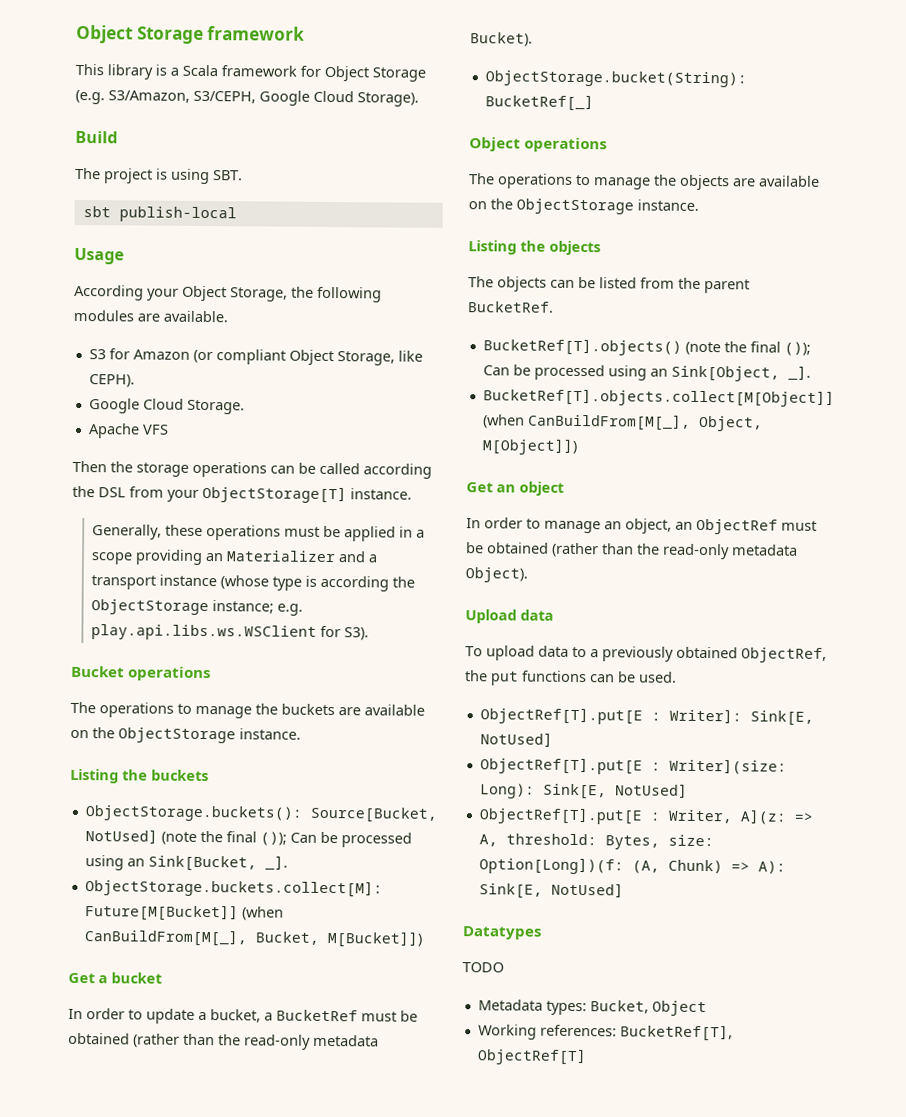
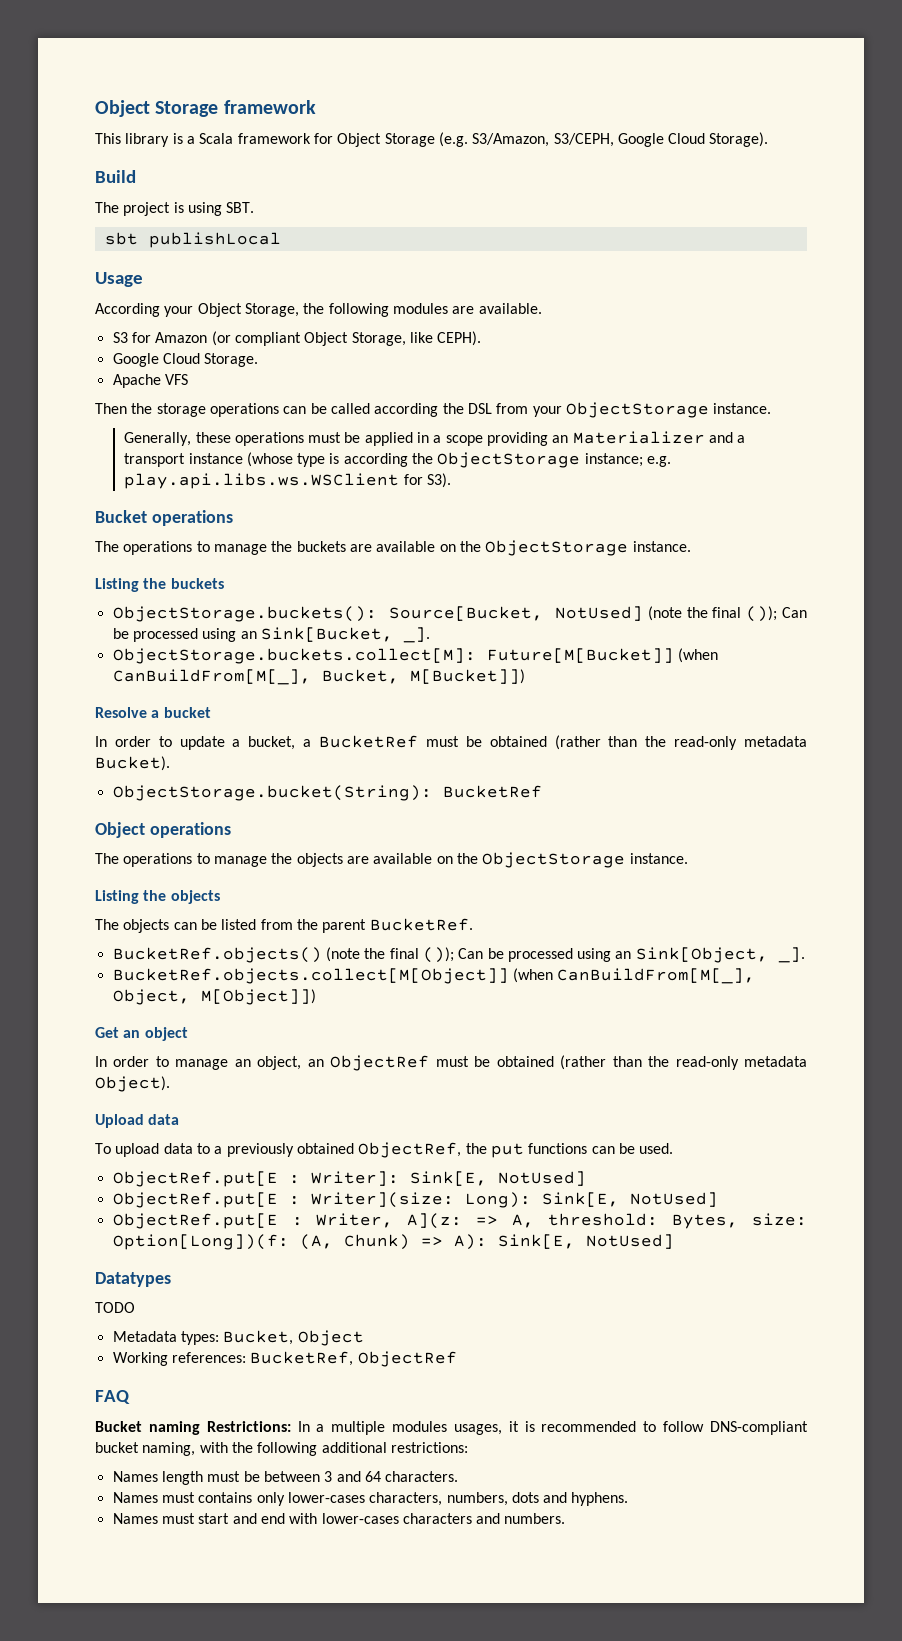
- sbt publish-local
+ sbt publishLocal
- Then the storage operations can be called according the DSL from your ObjectStorage[T] instance.
+ Then the storage operations can be called according the DSL from your ObjectStorage instance.
- Get a bucket
+ Resolve a bucket
- ObjectStorage.bucket(String): BucketRef[_]
+ ObjectStorage.bucket(String): BucketRef
- BucketRef[T].objects() (note the final ()); Can be processed using an Sink[Object, _].
+ BucketRef.objects() (note the final ()); Can be processed using an Sink[Object, _].
- BucketRef[T].objects.collect[M[Object]] (when CanBuildFrom[M[_], Object, M[Object]])
+ BucketRef.objects.collect[M[Object]] (when CanBuildFrom[M[_], Object, M[Object]])
- ObjectRef[T].put[E : Writer]: Sink[E, NotUsed]
+ ObjectRef.put[E : Writer]: Sink[E, NotUsed]
- ObjectRef[T].put[E : Writer](size: Long): Sink[E, NotUsed]
+ ObjectRef.put[E : Writer](size: Long): Sink[E, NotUsed]
- ObjectRef[T].put[E : Writer, A](z: => A, threshold: Bytes, size: Option[Long])(f: (A, Chunk) => A): Sink[E, NotUsed]
+ ObjectRef.put[E : Writer, A](z: => A, threshold: Bytes, size: Option[Long])(f: (A, Chunk) => A): Sink[E, NotUsed]
- Working references: BucketRef[T], ObjectRef[T]
+ Working references: BucketRef, ObjectRef
+ FAQ
+ Bucket naming Restrictions: In a multiple modules usages, it is recommended to follow DNS-compliant bucket naming, with the following additional restrictions:
+ Names length must be between 3 and 64 characters.
+ Names must contains only lower-cases characters, numbers, dots and hyphens.
+ Names must start and end with lower-cases characters and numbers.

